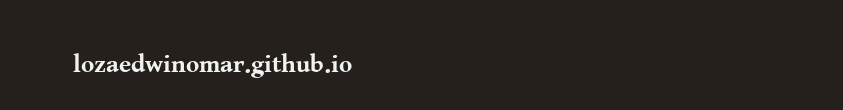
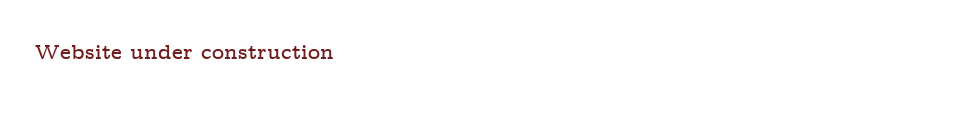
- lozaedwinomar.github.io
+ Website under construction

